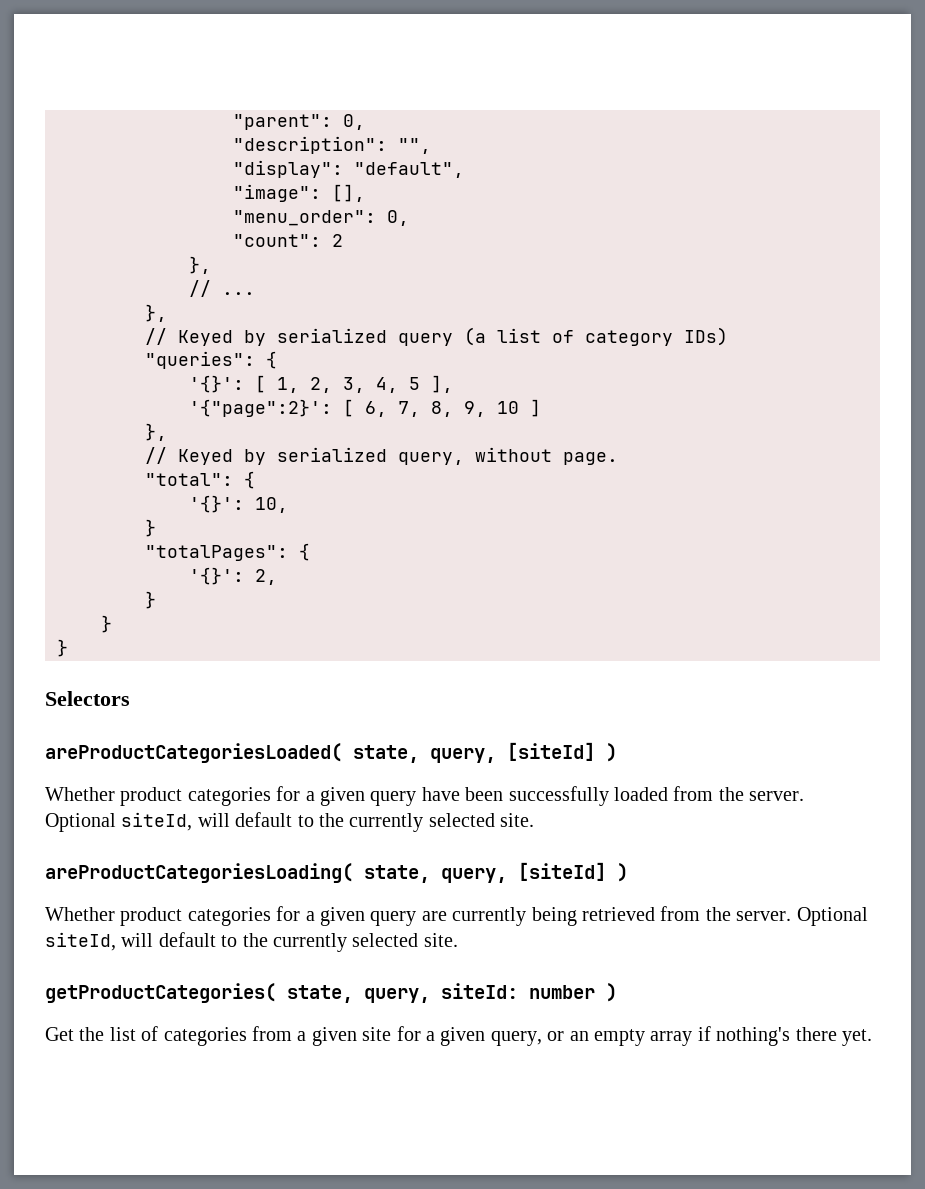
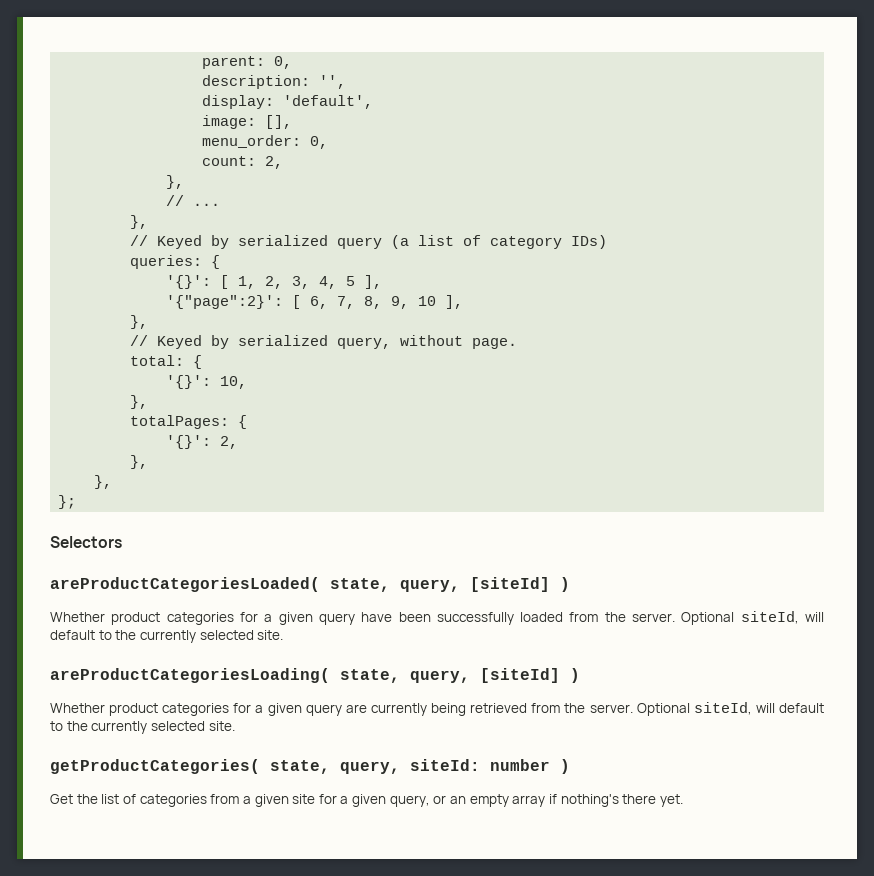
- "parent": 0,
- "description": "",
- "display": "default",
- "image": [],
+ parent: 0,
+ description: '',
+ display: 'default',
+ image: [],
- "menu_order": 0,
- "count": 2
+ menu_order: 0,
+ count: 2,
- "queries": {
+ queries: {
- '{"page":2}': [ 6, 7, 8, 9, 10 ]
+ '{"page":2}': [ 6, 7, 8, 9, 10 ],
- "total": {
+ total: {
  '{}': 10,
- }
- "totalPages": {
+ },
+ totalPages: {
  '{}': 2,
- }
- }
- }
+ },
+ },
+ };

